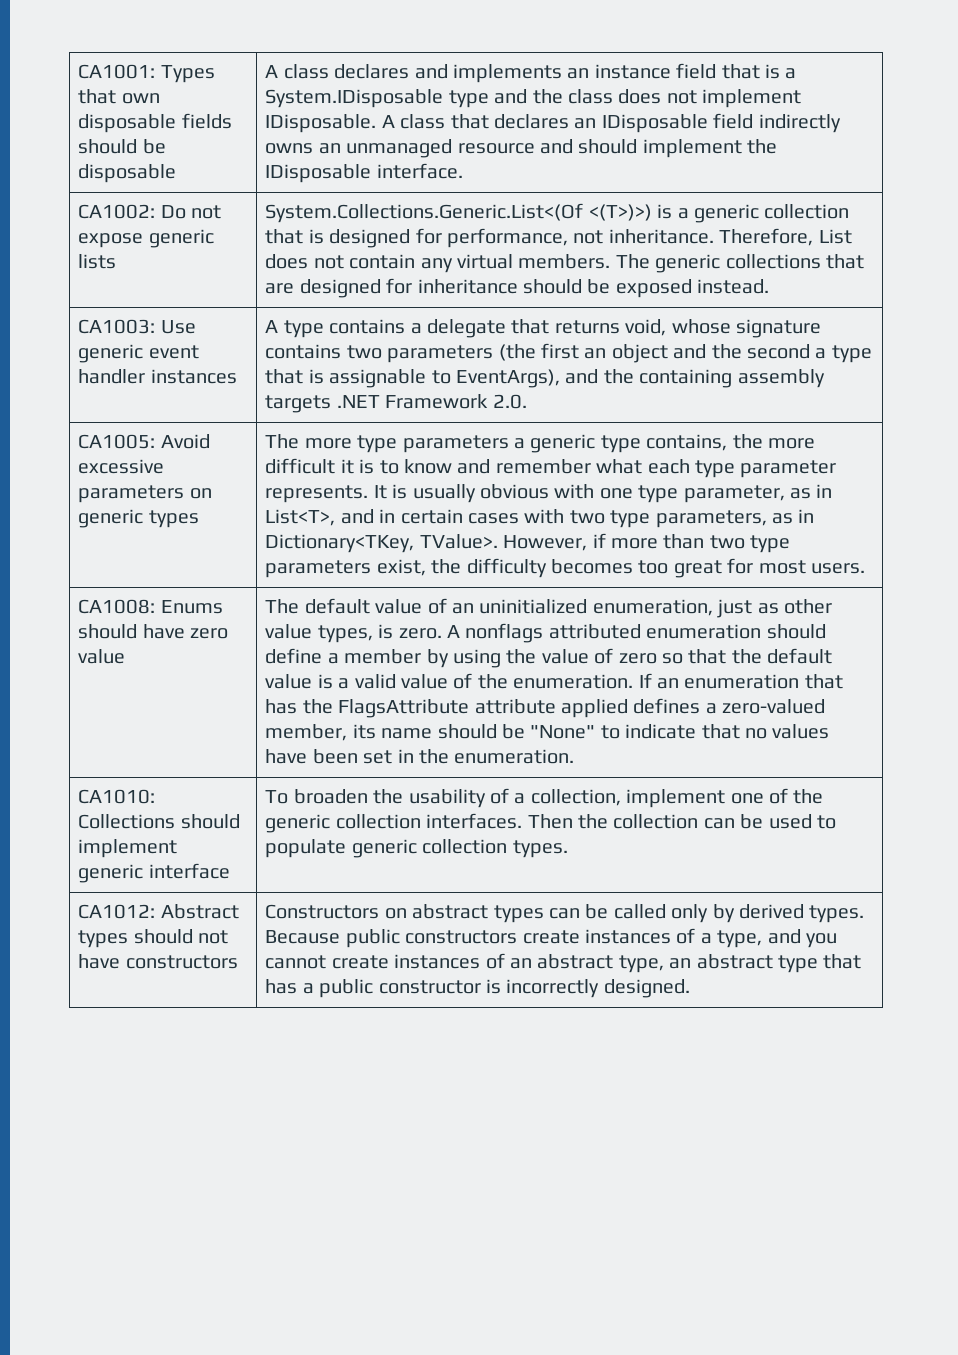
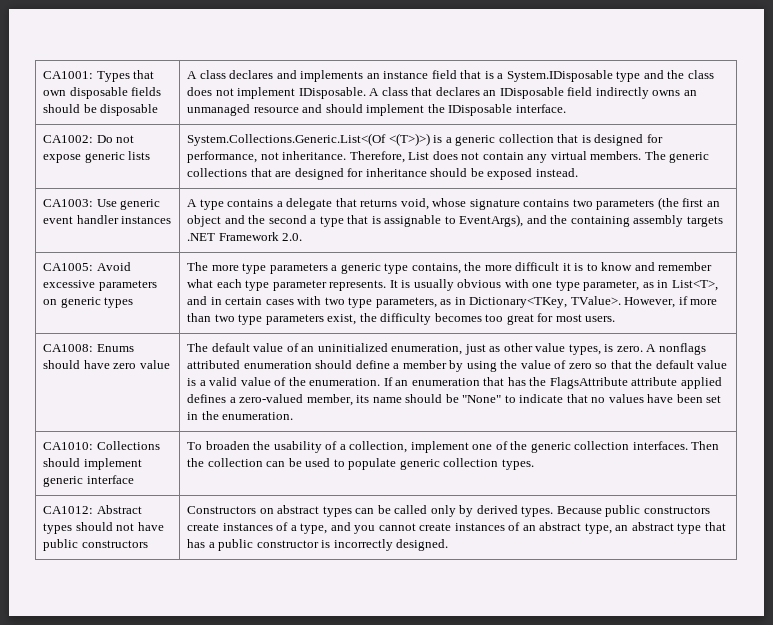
- CA1012: Abstract types should not have constructors
+ CA1012: Abstract types should not have public constructors

